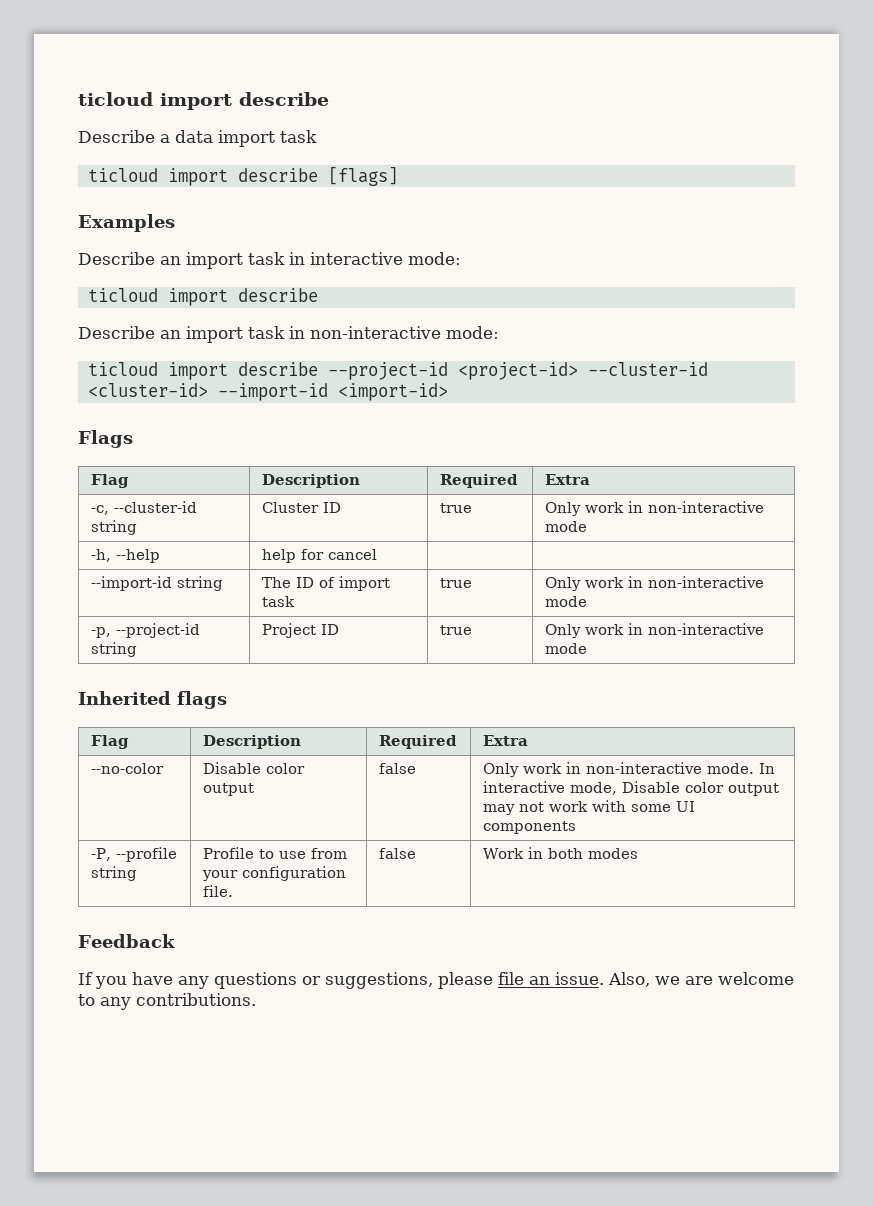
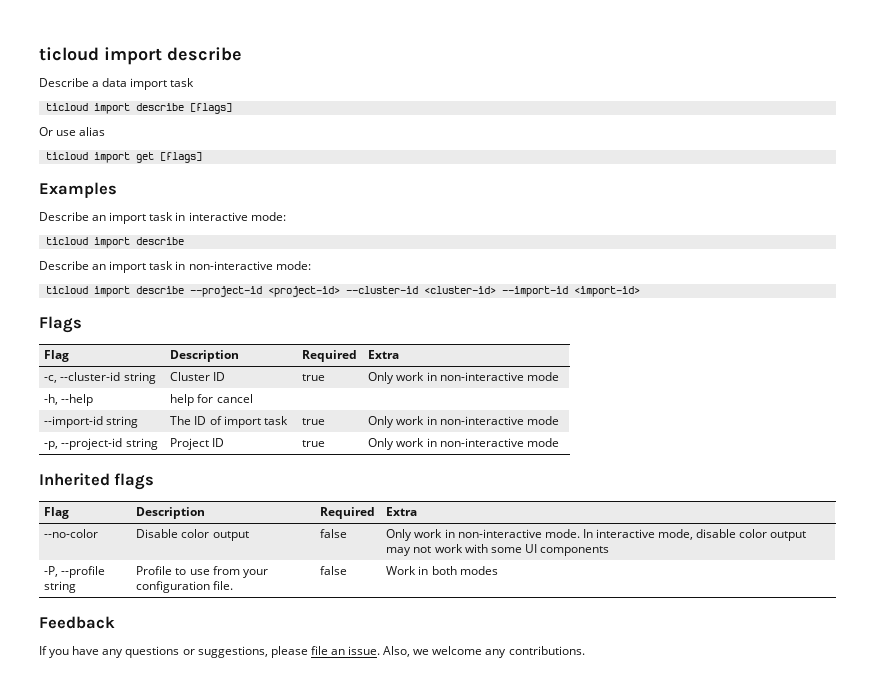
+ Or use alias
+ ticloud import get [flags]
- --no-color | Disable color output | false | Only work in non-interactive mode. In interactive mode, Disable color output may not work with some UI components
+ --no-color | Disable color output | false | Only work in non-interactive mode. In interactive mode, disable color output may not work with some UI components
- Also, we are welcome to any contributions.
+ Also, we welcome any contributions.

